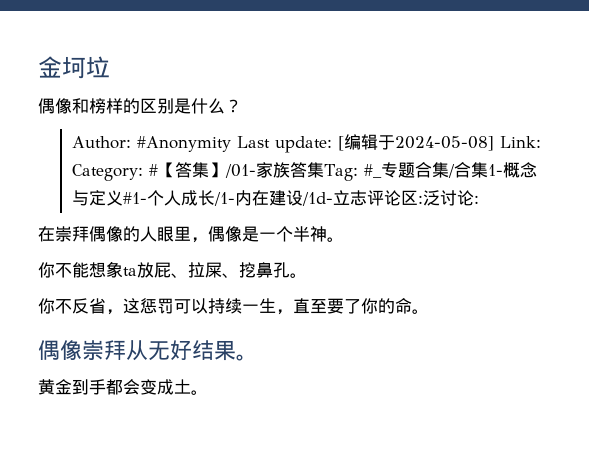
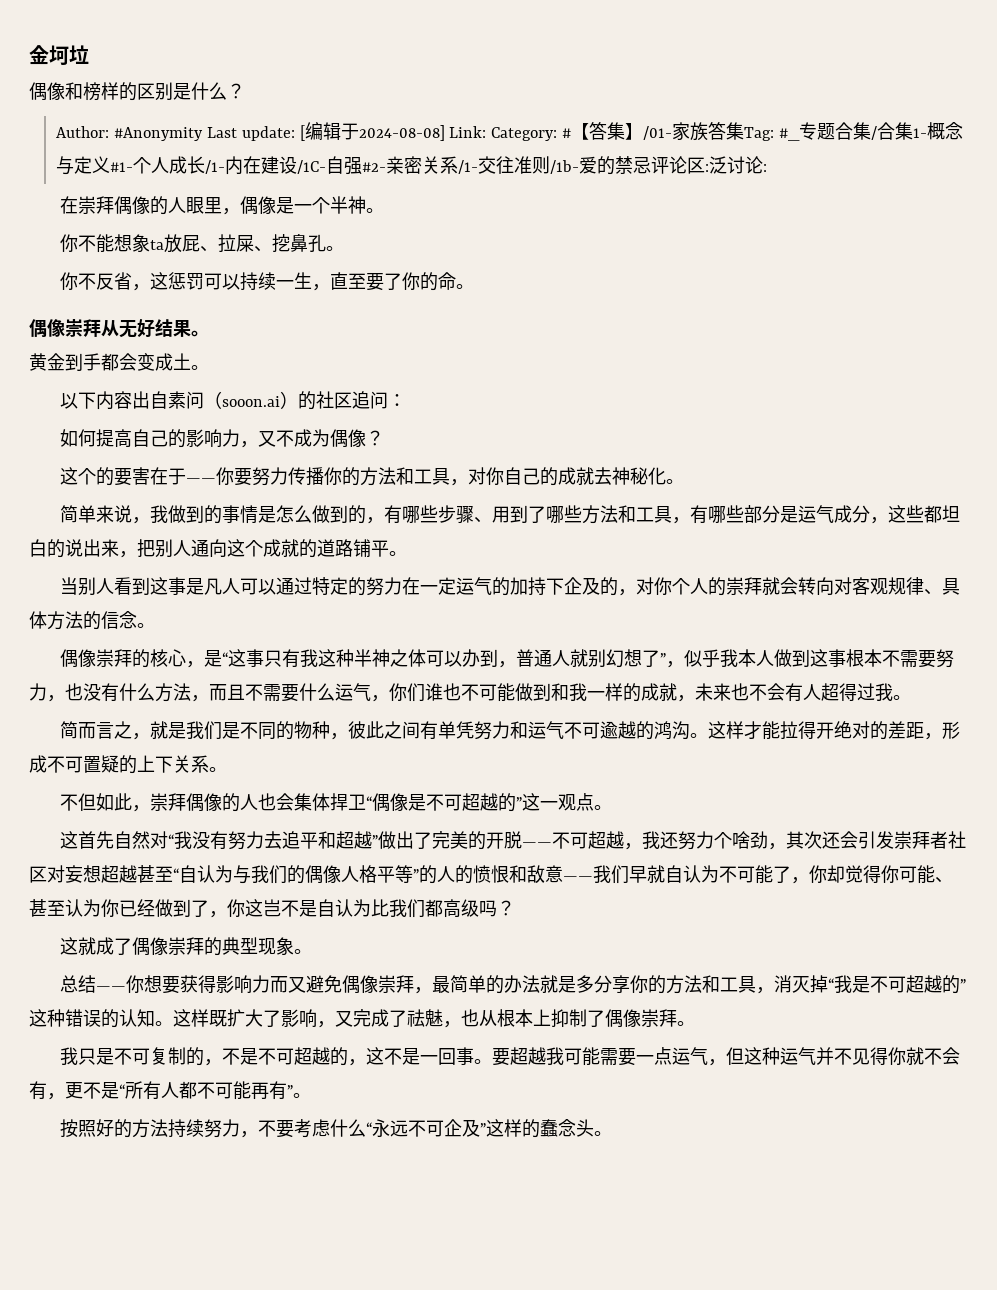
- Author: #Anonymity Last update: [编辑于2024-05-08] Link: Category: #【答集】/01-家族答集Tag: #_专题合集/合集1-概念与定义#1-个人成长/1-内在建设/1d-立志评论区:泛讨论:
+ Author: #Anonymity Last update: [编辑于2024-08-08] Link: Category: #【答集】/01-家族答集Tag: #_专题合集/合集1-概念与定义#1-个人成长/1-内在建设/1C-自强#2-亲密关系/1-交往准则/1b-爱的禁忌评论区:泛讨论:
+ 以下内容出自素问（sooon.ai）的社区追问：
+ 如何提高自己的影响力，又不成为偶像？
+ 这个的要害在于——你要努力传播你的方法和工具，对你自己的成就去神秘化。
+ 简单来说，我做到的事情是怎么做到的，有哪些步骤、用到了哪些方法和工具，有哪些部分是运气成分，这些都坦白的说出来，把别人通向这个成就的道路铺平。
+ 当别人看到这事是凡人可以通过特定的努力在一定运气的加持下企及的，对你个人的崇拜就会转向对客观规律、具体方法的信念。
+ 偶像崇拜的核心，是“这事只有我这种半神之体可以办到，普通人就别幻想了”，似乎我本人做到这事根本不需要努力，也没有什么方法，而且不需要什么运气，你们谁也不可能做到和我一样的成就，未来也不会有人超得过我。
+ 简而言之，就是我们是不同的物种，彼此之间有单凭努力和运气不可逾越的鸿沟。这样才能拉得开绝对的差距，形成不可置疑的上下关系。
+ 不但如此，崇拜偶像的人也会集体捍卫“偶像是不可超越的”这一观点。
+ 这首先自然对“我没有努力去追平和超越”做出了完美的开脱——不可超越，我还努力个啥劲，其次还会引发崇拜者社区对妄想超越甚至“自认为与我们的偶像人格平等”的人的愤恨和敌意——我们早就自认为不可能了，你却觉得你可能、甚至认为你已经做到了，你这岂不是自认为比我们都高级吗？
+ 这就成了偶像崇拜的典型现象。
+ 总结——你想要获得影响力而又避免偶像崇拜，最简单的办法就是多分享你的方法和工具，消灭掉“我是不可超越的”这种错误的认知。这样既扩大了影响，又完成了祛魅，也从根本上抑制了偶像崇拜。
+ 我只是不可复制的，不是不可超越的，这不是一回事。要超越我可能需要一点运气，但这种运气并不见得你就不会有，更不是“所有人都不可能再有”。
+ 按照好的方法持续努力，不要考虑什么“永远不可企及”这样的蠢念头。

